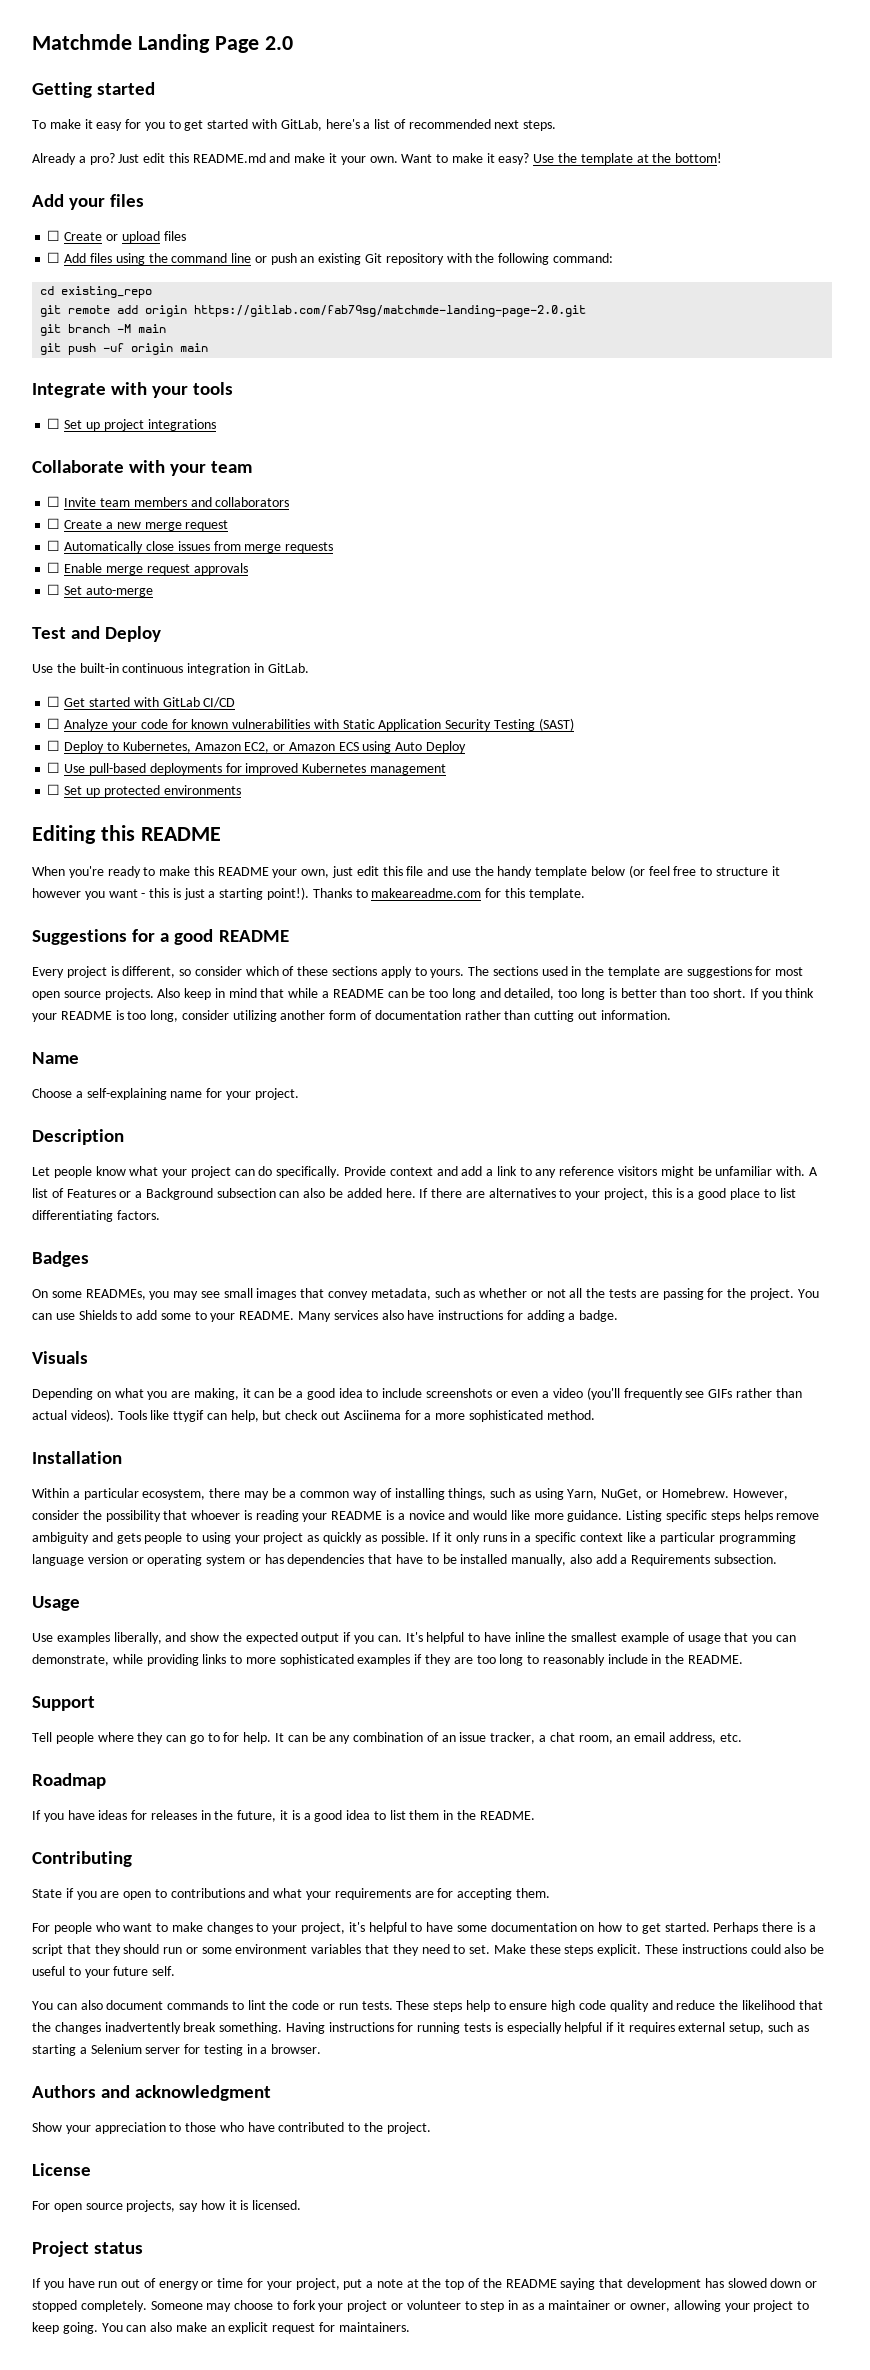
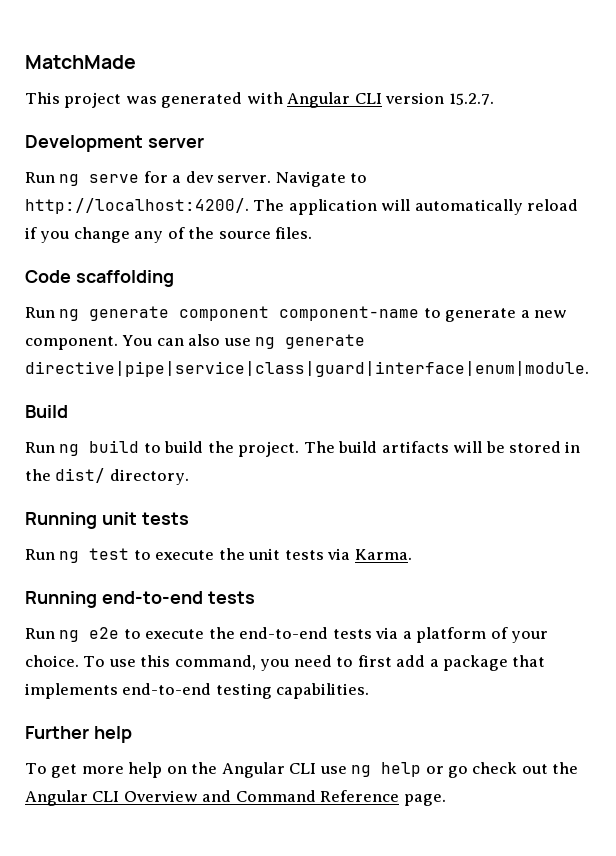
- Matchmde Landing Page 2.0
- Getting started
- To make it easy for you to get started with GitLab, here's a list of recommended next steps.
- Already a pro? Just edit this README.md and make it your own. Want to make it easy? Use the template at the bottom!
- Add your files
- ☐ Create or upload files
- ☐ Add files using the command line or push an existing Git repository with the following command:
- cd existing_repo
- git remote add origin https://gitlab.com/fab79sg/matchmde-landing-page-2.0.git
- git branch -M main
- git push -uf origin main
- Integrate with your tools
- ☐ Set up project integrations
- Collaborate with your team
- ☐ Invite team members and collaborators
- ☐ Create a new merge request
- ☐ Automatically close issues from merge requests
- ☐ Enable merge request approvals
- ☐ Set auto-merge
- Test and Deploy
- Use the built-in continuous integration in GitLab.
- ☐ Get started with GitLab CI/CD
- ☐ Analyze your code for known vulnerabilities with Static Application Security Testing (SAST)
- ☐ Deploy to Kubernetes, Amazon EC2, or Amazon ECS using Auto Deploy
- ☐ Use pull-based deployments for improved Kubernetes management
- ☐ Set up protected environments
- Editing this README
- When you're ready to make this README your own, just edit this file and use the handy template below (or feel free to structure it however you want - this is just a starting point!). Thanks to makeareadme.com for this template.
- Suggestions for a good README
- Every project is different, so consider which of these sections apply to yours. The sections used in the template are suggestions for most open source projects. Also keep in mind that while a README can be too long and detailed, too long is better than too short. If you think your README is too long, consider utilizing another form of documentation rather than cutting out information.
- Name
- Choose a self-explaining name for your project.
- Description
- Let people know what your project can do specifically. Provide context and add a link to any reference visitors might be unfamiliar with. A list of Features or a Background subsection can also be added here. If there are alternatives to your project, this is a good place to list differentiating factors.
- Badges
- On some READMEs, you may see small images that convey metadata, such as whether or not all the tests are passing for the project. You can use Shields to add some to your README. Many services also have instructions for adding a badge.
- Visuals
- Depending on what you are making, it can be a good idea to include screenshots or even a video (you'll frequently see GIFs rather than actual videos). Tools like ttygif can help, but check out Asciinema for a more sophisticated method.
- Installation
- Within a particular ecosystem, there may be a common way of installing things, such as using Yarn, NuGet, or Homebrew. However, consider the possibility that whoever is reading your README is a novice and would like more guidance. Listing specific steps helps remove ambiguity and gets people to using your project as quickly as possible. If it only runs in a specific context like a particular programming language version or operating system or has dependencies that have to be installed manually, also add a Requirements subsection.
- Usage
- Use examples liberally, and show the expected output if you can. It's helpful to have inline the smallest example of usage that you can demonstrate, while providing links to more sophisticated examples if they are too long to reasonably include in the README.
- Support
- Tell people where they can go to for help. It can be any combination of an issue tracker, a chat room, an email address, etc.
- Roadmap
- If you have ideas for releases in the future, it is a good idea to list them in the README.
- Contributing
- State if you are open to contributions and what your requirements are for accepting them.
- For people who want to make changes to your project, it's helpful to have some documentation on how to get started. Perhaps there is a script that they should run or some environment variables that they need to set. Make these steps explicit. These instructions could also be useful to your future self.
- You can also document commands to lint the code or run tests. These steps help to ensure high code quality and reduce the likelihood that the changes inadvertently break something. Having instructions for running tests is especially helpful if it requires external setup, such as starting a Selenium server for testing in a browser.
- Authors and acknowledgment
- Show your appreciation to those who have contributed to the project.
- License
- For open source projects, say how it is licensed.
- Project status
- If you have run out of energy or time for your project, put a note at the top of the README saying that development has slowed down or stopped completely. Someone may choose to fork your project or volunteer to step in as a maintainer or owner, allowing your project to keep going. You can also make an explicit request for maintainers.
+ MatchMade
+ This project was generated with Angular CLI version 15.2.7.
+ Development server
+ Run ng serve for a dev server. Navigate to http://localhost:4200/. The application will automatically reload if you change any of the source files.
+ Code scaffolding
+ Run ng generate component component-name to generate a new component. You can also use ng generate directive|pipe|service|class|guard|interface|enum|module.
+ Build
+ Run ng build to build the project. The build artifacts will be stored in the dist/ directory.
+ Running unit tests
+ Run ng test to execute the unit tests via Karma.
+ Running end-to-end tests
+ Run ng e2e to execute the end-to-end tests via a platform of your choice. To use this command, you need to first add a package that implements end-to-end testing capabilities.
+ Further help
+ To get more help on the Angular CLI use ng help or go check out the Angular CLI Overview and Command Reference page.

